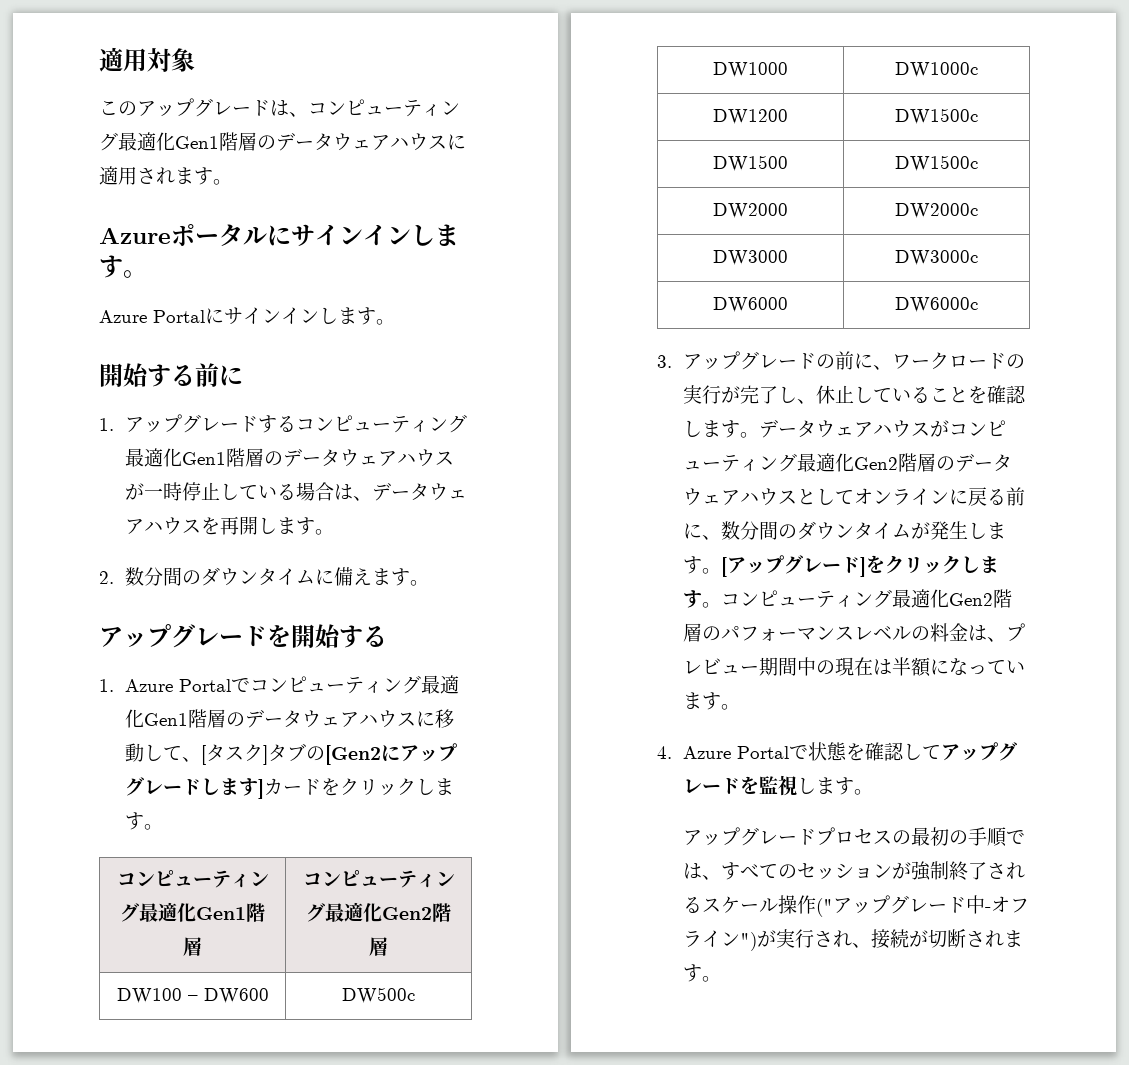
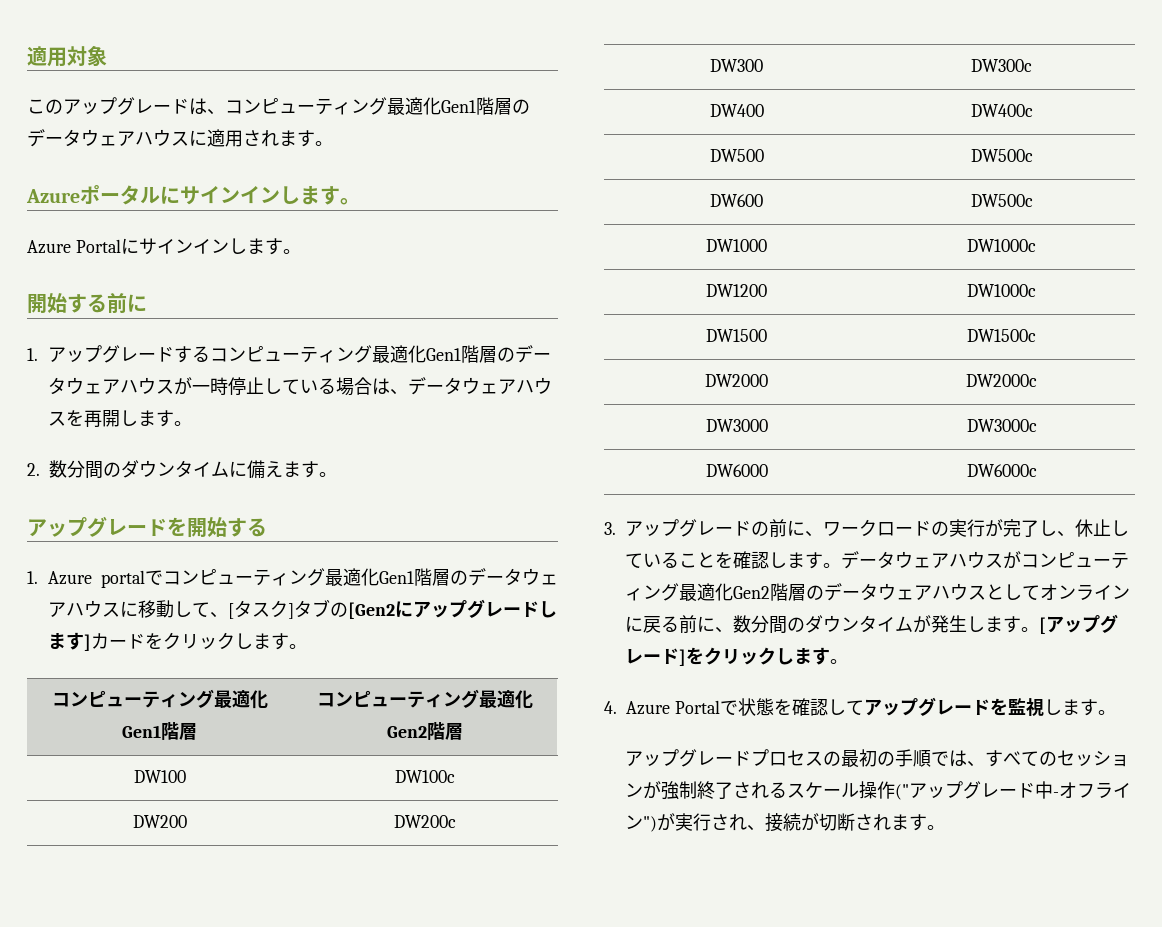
- 1. Azure Portalでコンピューティング最適化Gen1階層のデータウェアハウスに移動して、[タスク]タブの[Gen2にアップグレードします]カードをクリックします。
+ 1. Azure portalでコンピューティング最適化Gen1階層のデータウェアハウスに移動して、[タスク]タブの[Gen2にアップグレードします]カードをクリックします。
- DW100 – DW600 | DW500c
+ DW100 | DW100c
+ DW200 | DW200c
+ DW300 | DW300c
+ DW400 | DW400c
+ DW500 | DW500c
+ DW600 | DW500c
- DW1200 | DW1500c
+ DW1200 | DW1000c
- コンピューティング最適化Gen2階層のパフォーマンスレベルの料金は、プレビュー期間中の現在は半額になっています。

